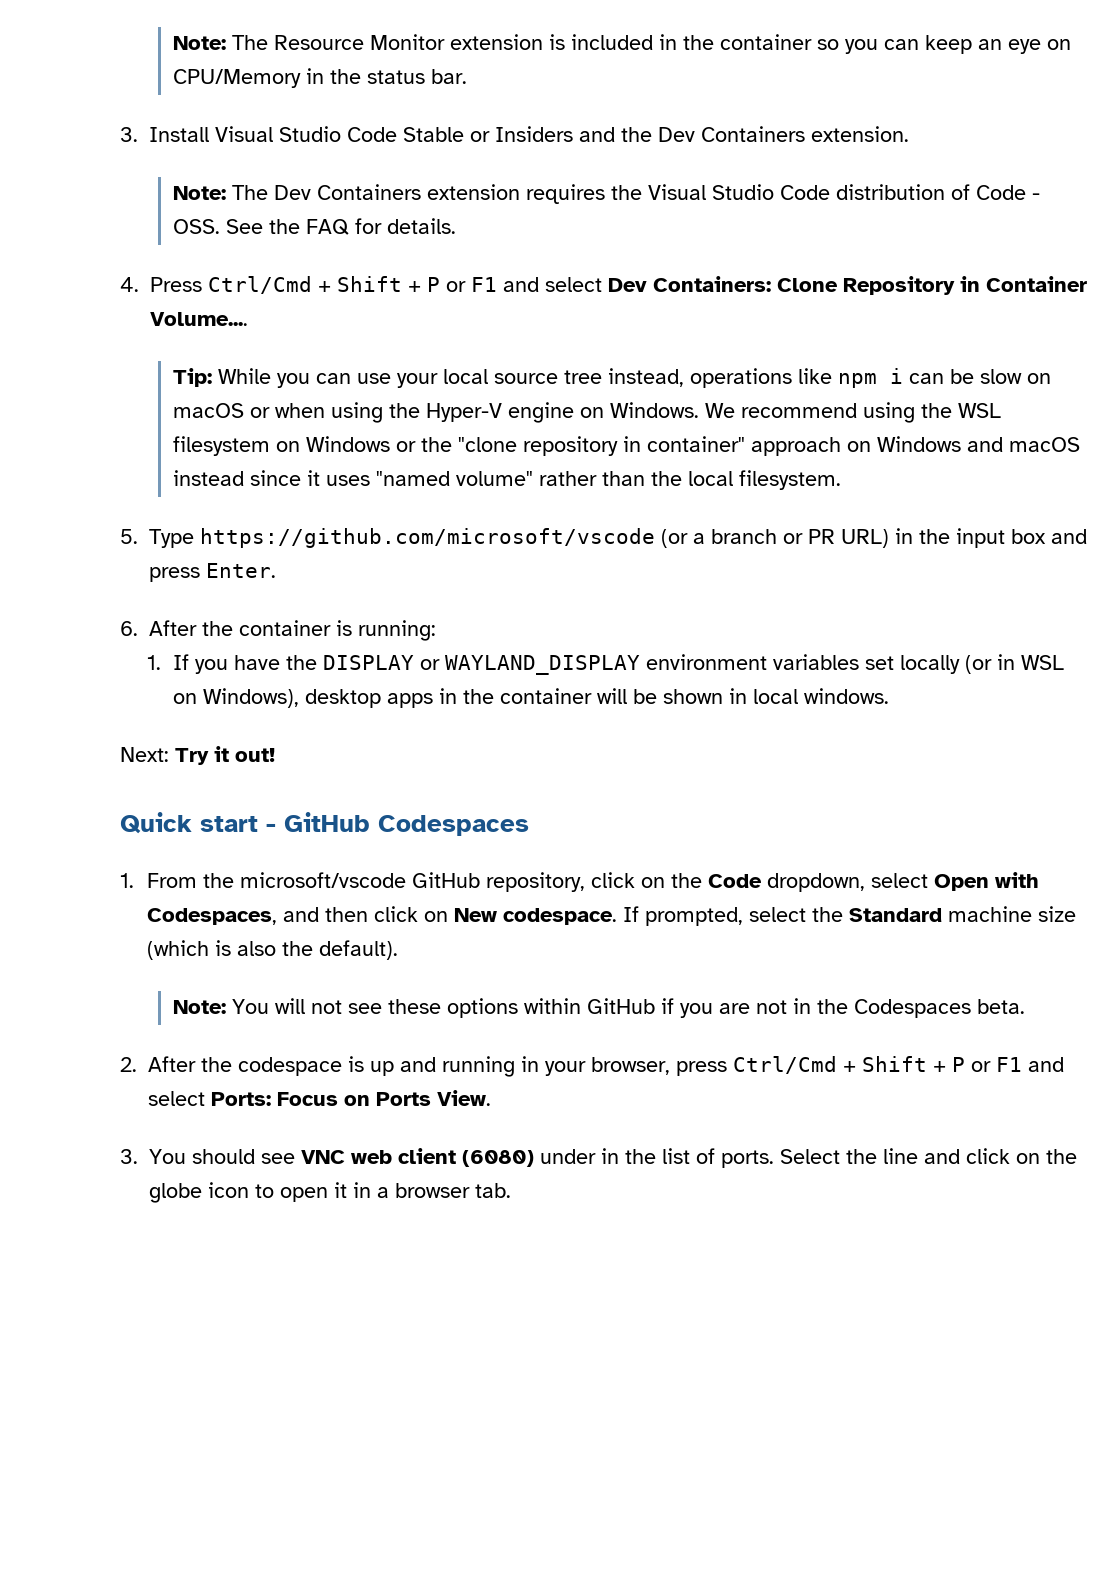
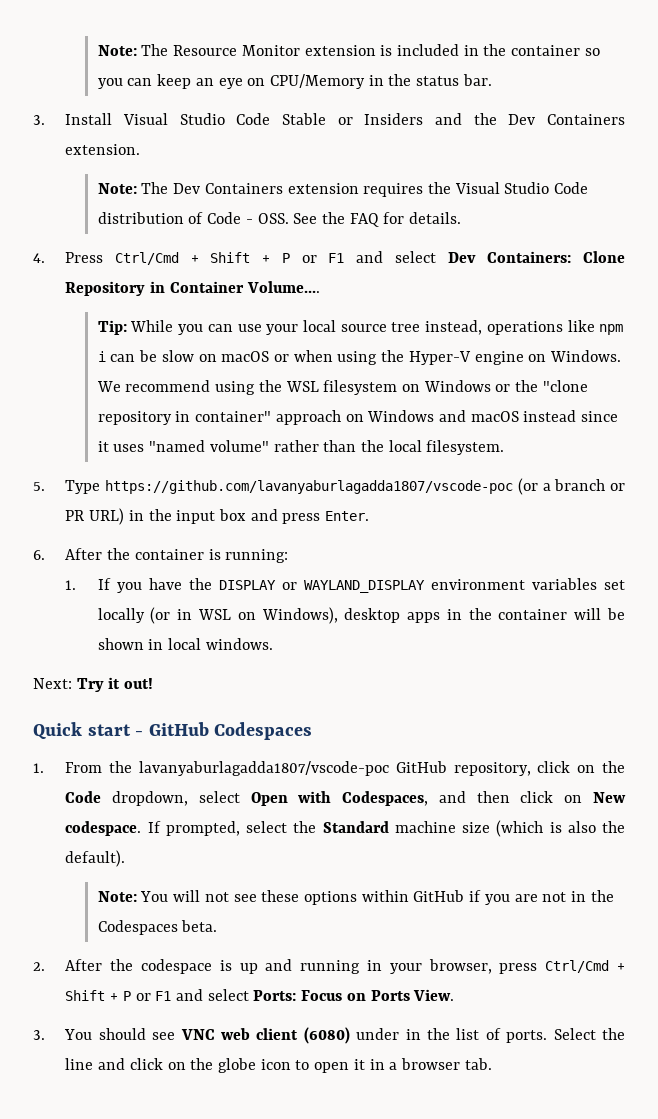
- 5. Type https://github.com/microsoft/vscode (or a branch or PR URL) in the input box and press Enter.
+ 5. Type https://github.com/lavanyaburlagadda1807/vscode-poc (or a branch or PR URL) in the input box and press Enter.
- 1. From the microsoft/vscode GitHub repository, click on the Code dropdown, select Open with Codespaces, and then click on New codespace.
+ 1. From the lavanyaburlagadda1807/vscode-poc GitHub repository, click on the Code dropdown, select Open with Codespaces, and then click on New codespace.

